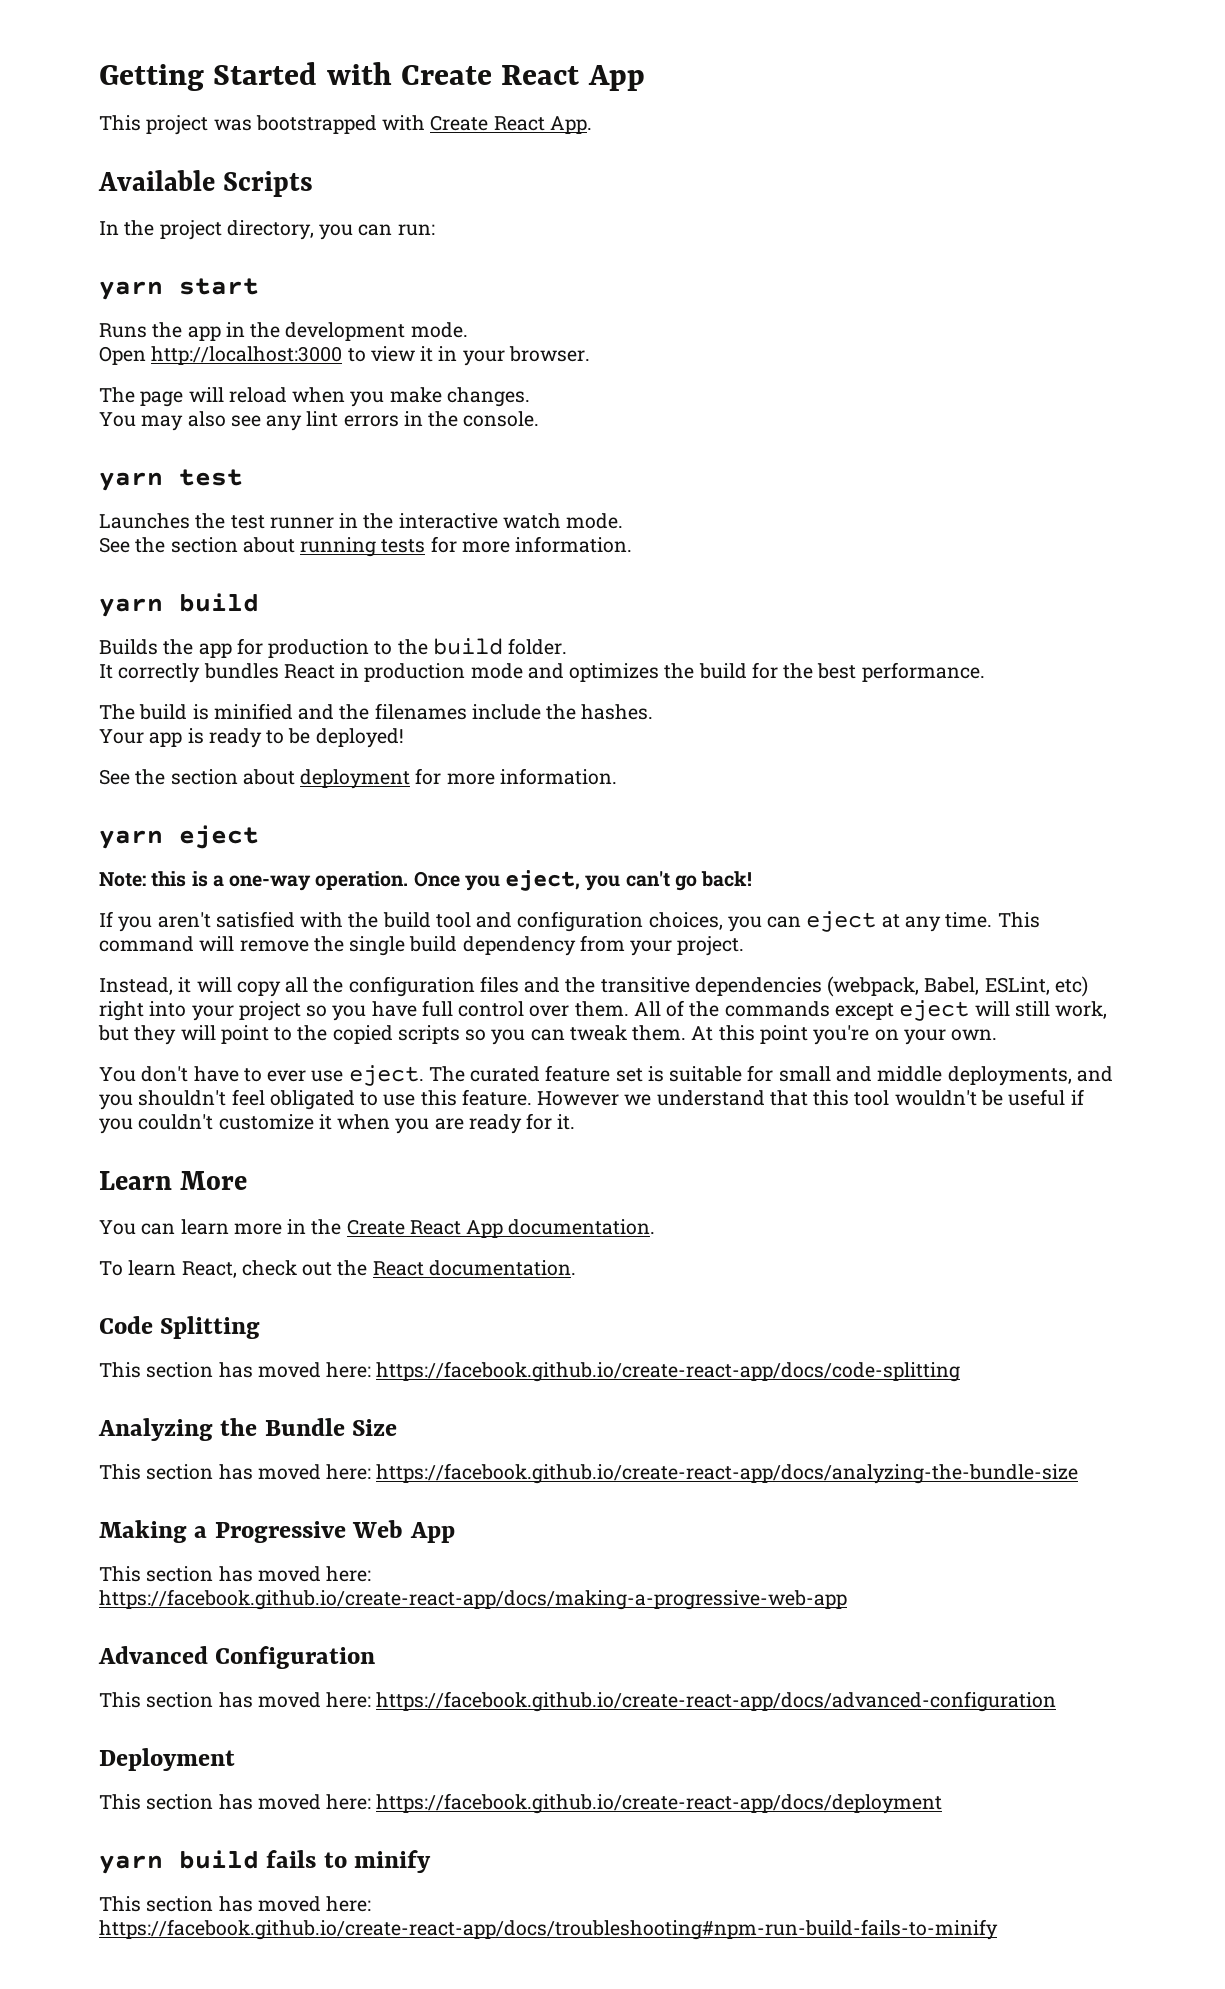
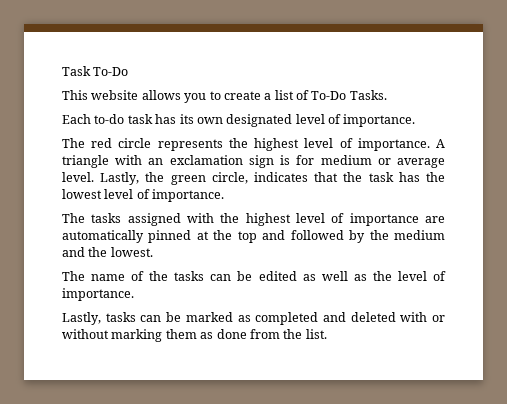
- Getting Started with Create React App
- This project was bootstrapped with Create React App.
- Available Scripts
- In the project directory, you can run:
- yarn start
- Runs the app in the development mode.
- Open http://localhost:3000 to view it in your browser.
- The page will reload when you make changes.
- You may also see any lint errors in the console.
- yarn test
- Launches the test runner in the interactive watch mode.
- See the section about running tests for more information.
- yarn build
- Builds the app for production to the build folder.
- It correctly bundles React in production mode and optimizes the build for the best performance.
- The build is minified and the filenames include the hashes.
- Your app is ready to be deployed!
- See the section about deployment for more information.
- yarn eject
- Note: this is a one-way operation. Once you eject, you can't go back!
- If you aren't satisfied with the build tool and configuration choices, you can eject at any time. This command will remove the single build dependency from your project.
- Instead, it will copy all the configuration files and the transitive dependencies (webpack, Babel, ESLint, etc) right into your project so you have full control over them. All of the commands except eject will still work, but they will point to the copied scripts so you can tweak them. At this point you're on your own.
- You don't have to ever use eject. The curated feature set is suitable for small and middle deployments, and you shouldn't feel obligated to use this feature. However we understand that this tool wouldn't be useful if you couldn't customize it when you are ready for it.
- Learn More
- You can learn more in the Create React App documentation.
- To learn React, check out the React documentation.
- Code Splitting
- This section has moved here: https://facebook.github.io/create-react-app/docs/code-splitting
- Analyzing the Bundle Size
- This section has moved here: https://facebook.github.io/create-react-app/docs/analyzing-the-bundle-size
- Making a Progressive Web App
- This section has moved here: https://facebook.github.io/create-react-app/docs/making-a-progressive-web-app
- Advanced Configuration
- This section has moved here: https://facebook.github.io/create-react-app/docs/advanced-configuration
- Deployment
- This section has moved here: https://facebook.github.io/create-react-app/docs/deployment
- yarn build fails to minify
- This section has moved here: https://facebook.github.io/create-react-app/docs/troubleshooting#npm-run-build-fails-to-minify
+ Task To-Do
+ This website allows you to create a list of To-Do Tasks.
+ Each to-do task has its own designated level of importance.
+ The red circle represents the highest level of importance. A triangle with an exclamation sign is for medium or average level. Lastly, the green circle, indicates that the task has the lowest level of importance.
+ The tasks assigned with the highest level of importance are automatically pinned at the top and followed by the medium and the lowest.
+ The name of the tasks can be edited as well as the level of importance.
+ Lastly, tasks can be marked as completed and deleted with or without marking them as done from the list.

